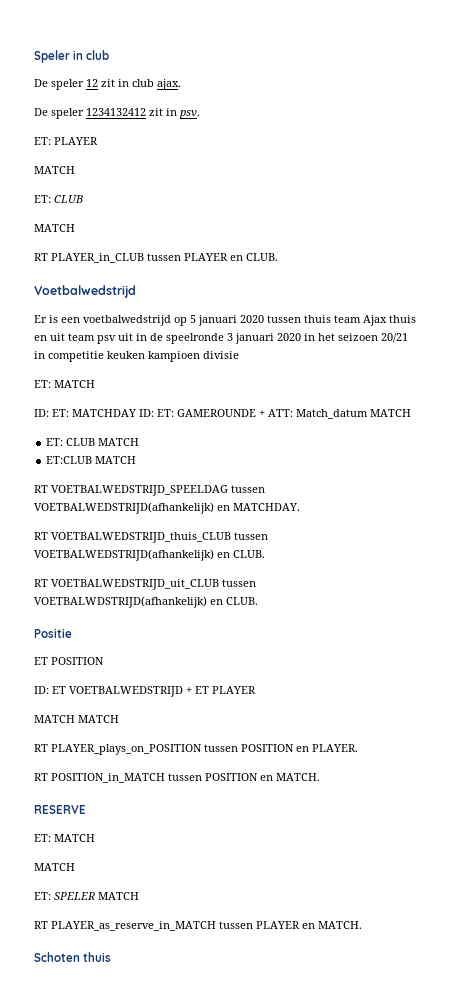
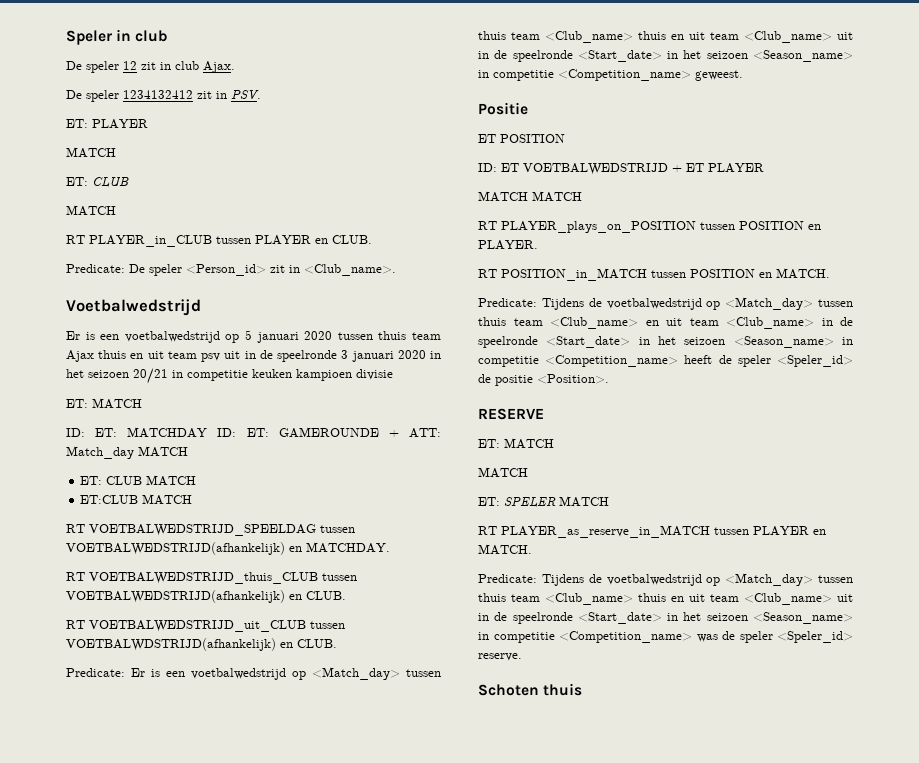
- De speler 12 zit in club ajax.
+ De speler 12 zit in club Ajax.
- De speler 1234132412 zit in psv.
+ De speler 1234132412 zit in PSV.
+ Predicate: De speler <Person_id> zit in <Club_name>.
- ID: ET: MATCHDAY ID: ET: GAMEROUNDE + ATT: Match_datum MATCH
+ ID: ET: MATCHDAY ID: ET: GAMEROUNDE + ATT: Match_day MATCH
+ Predicate: Er is een voetbalwedstrijd op <Match_day> tussen thuis team <Club_name> thuis en uit team <Club_name> uit in de speelronde <Start_date> in het seizoen <Season_name> in competitie <Competition_name> geweest.
+ Predicate: Tijdens de voetbalwedstrijd op <Match_day> tussen thuis team <Club_name> en uit team <Club_name> in de speelronde <Start_date> in het seizoen <Season_name> in competitie <Competition_name> heeft de speler <Speler_id> de positie <Position>.
+ Predicate: Tijdens de voetbalwedstrijd op <Match_day> tussen thuis team <Club_name> thuis en uit team <Club_name> uit in de speelronde <Start_date> in het seizoen <Season_name> in competitie <Competition_name> was de speler <Speler_id> reserve.

